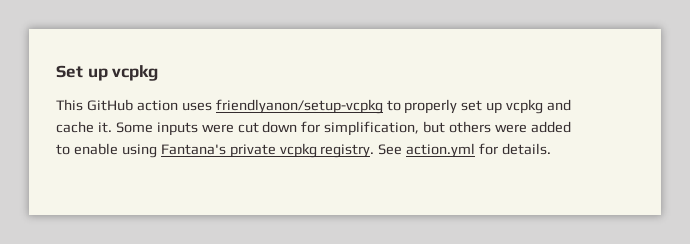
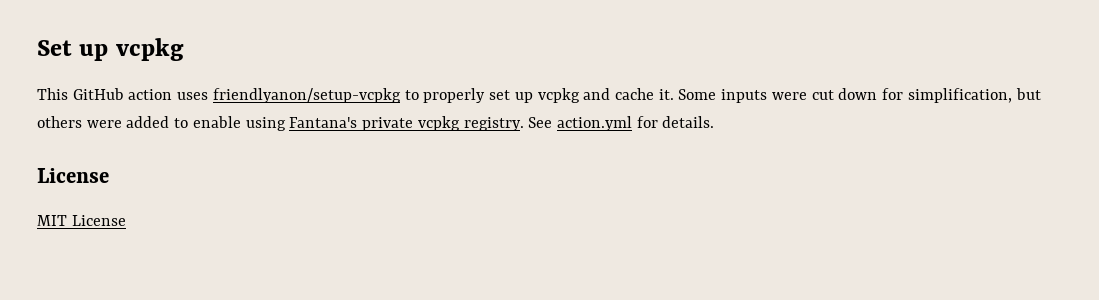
  See action.yml for details.
+ License
+ MIT License

